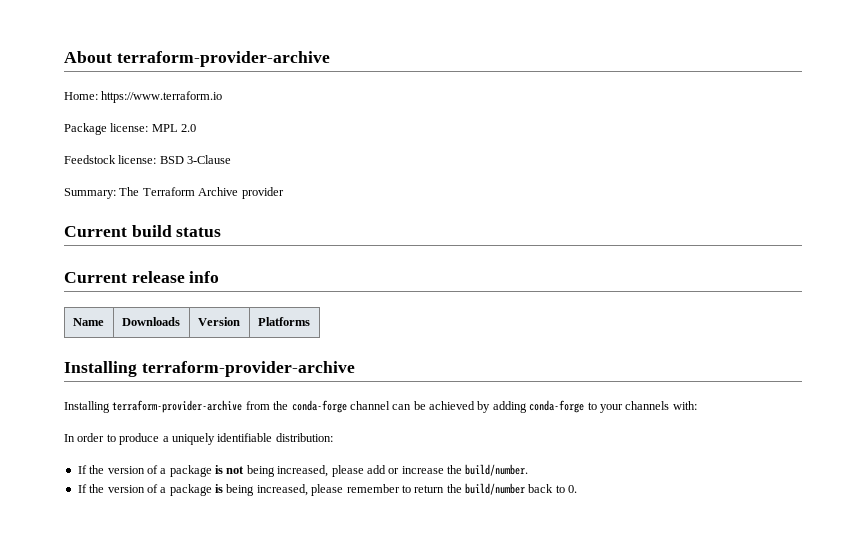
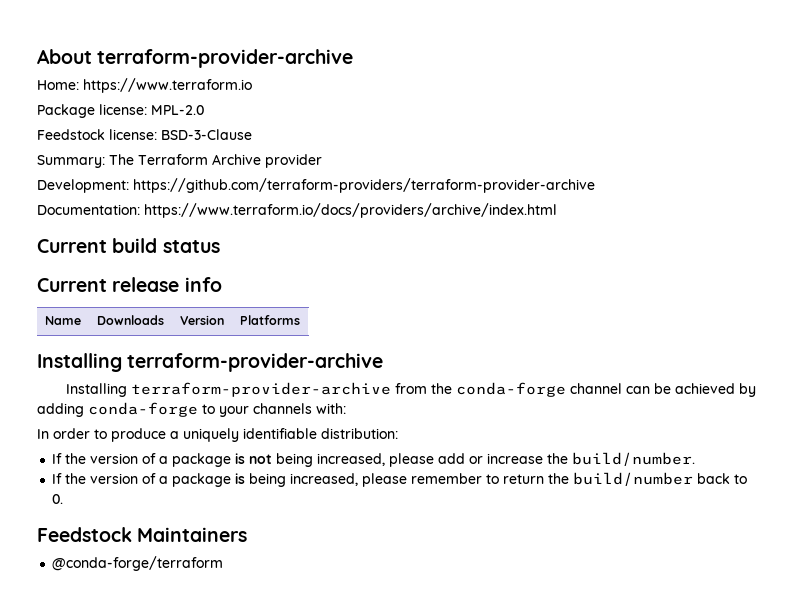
- Package license: MPL 2.0
+ Package license: MPL-2.0
- Feedstock license: BSD 3-Clause
+ Feedstock license: BSD-3-Clause
+ Development: https://github.com/terraform-providers/terraform-provider-archive
+ Documentation: https://www.terraform.io/docs/providers/archive/index.html
+ Feedstock Maintainers
+ @conda-forge/terraform

